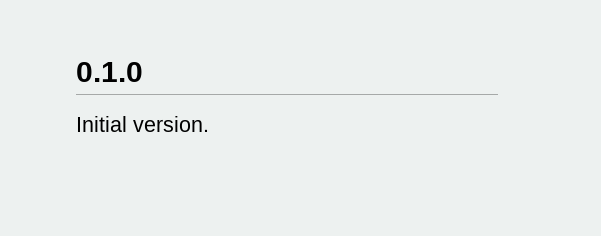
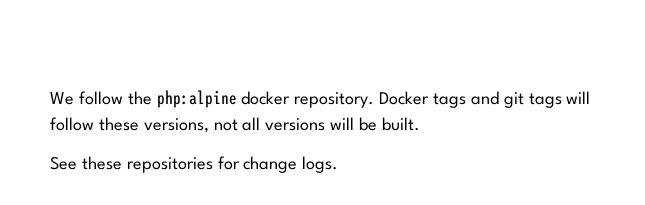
- 0.1.0
- Initial version.
+ We follow the php:alpine docker repository. Docker tags and git tags will follow these versions, not all versions will be built.
+ See these repositories for change logs.

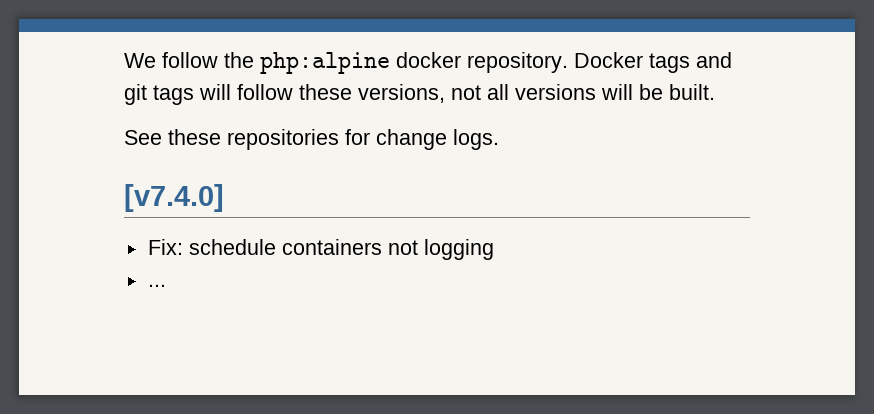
+ [v7.4.0]
+ Fix: schedule containers not logging
+ ...

